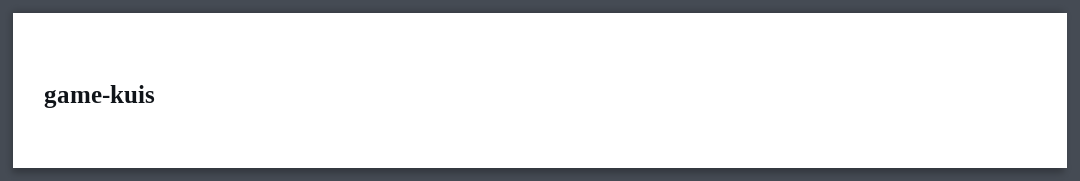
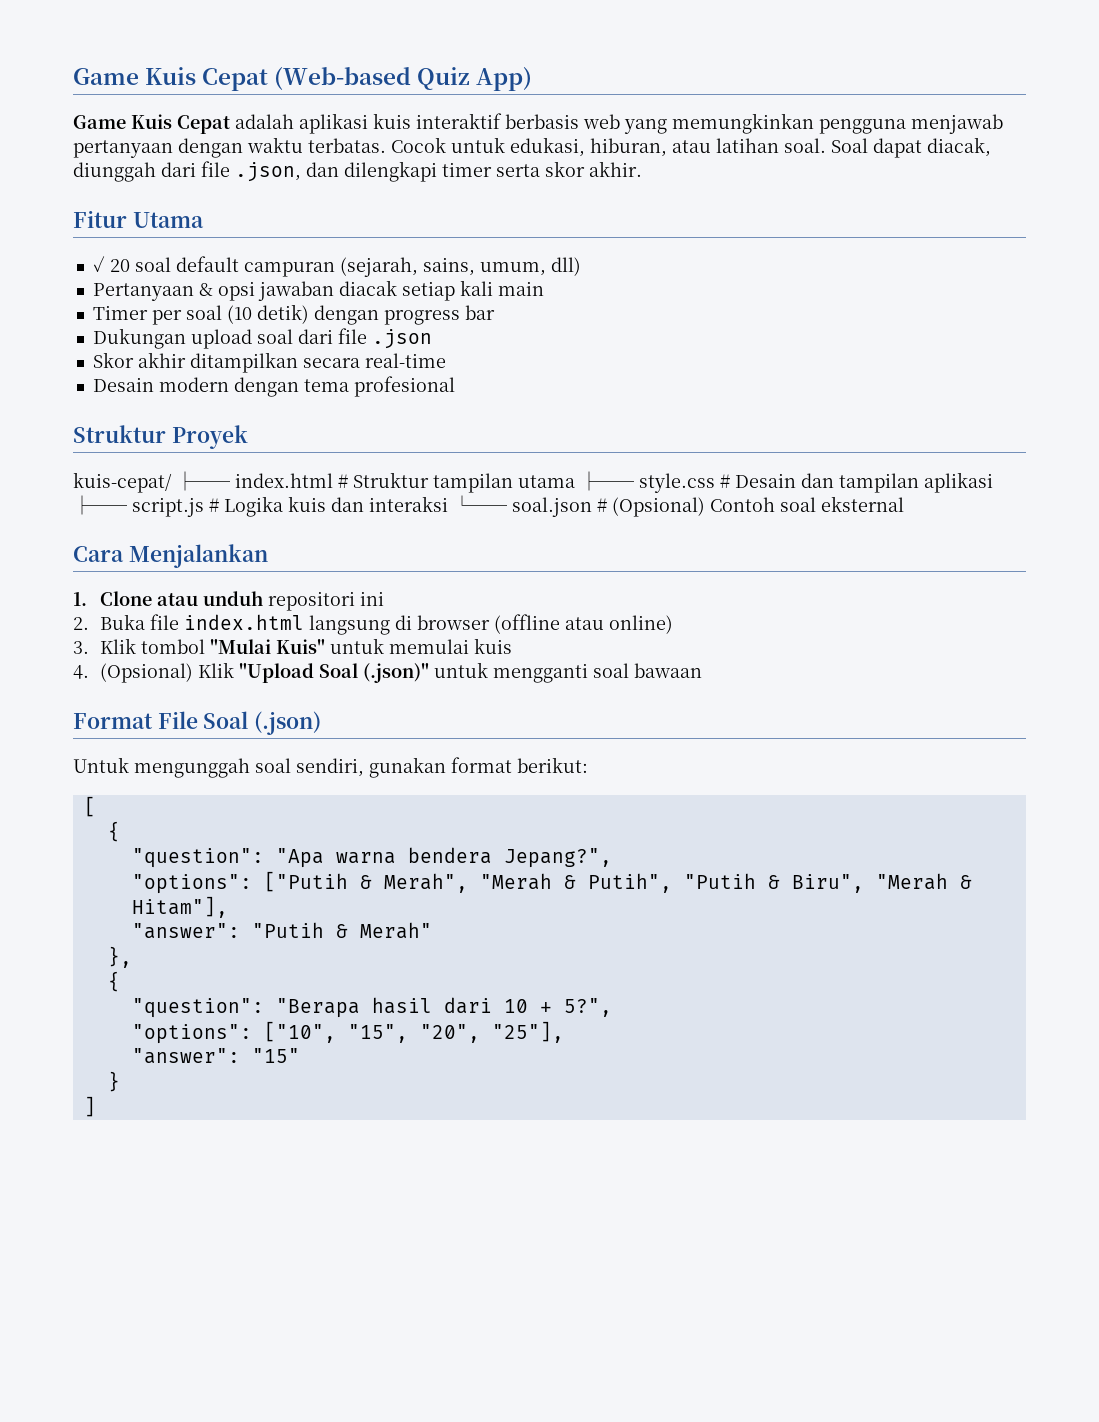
- game-kuis
+ Game Kuis Cepat (Web-based Quiz App)
+ Game Kuis Cepat adalah aplikasi kuis interaktif berbasis web yang memungkinkan pengguna menjawab pertanyaan dengan waktu terbatas. Cocok untuk edukasi, hiburan, atau latihan soal. Soal dapat diacak, diunggah dari file .json, dan dilengkapi timer serta skor akhir.
+ Fitur Utama
+ ✓ 20 soal default campuran (sejarah, sains, umum, dll)
+ Pertanyaan & opsi jawaban diacak setiap kali main
+ Timer per soal (10 detik) dengan progress bar
+ Dukungan upload soal dari file .json
+ Skor akhir ditampilkan secara real-time
+ Desain modern dengan tema profesional
+ Struktur Proyek
+ kuis-cepat/ ├── index.html # Struktur tampilan utama ├── style.css # Desain dan tampilan aplikasi ├── script.js # Logika kuis dan interaksi └── soal.json # (Opsional) Contoh soal eksternal
+ Cara Menjalankan
+ 1. Clone atau unduh repositori ini
+ 2. Buka file index.html langsung di browser (offline atau online)
+ 3. Klik tombol "Mulai Kuis" untuk memulai kuis
+ 4. (Opsional) Klik "Upload Soal (.json)" untuk mengganti soal bawaan
+ Format File Soal (.json)
+ Untuk mengunggah soal sendiri, gunakan format berikut:
+ [
+ {
+ "question": "Apa warna bendera Jepang?",
+ "options": ["Putih & Merah", "Merah & Putih", "Putih & Biru", "Merah & Hitam"],
+ "answer": "Putih & Merah"
+ },
+ {
+ "question": "Berapa hasil dari 10 + 5?",
+ "options": ["10", "15", "20", "25"],
+ "answer": "15"
+ }
+ ]

